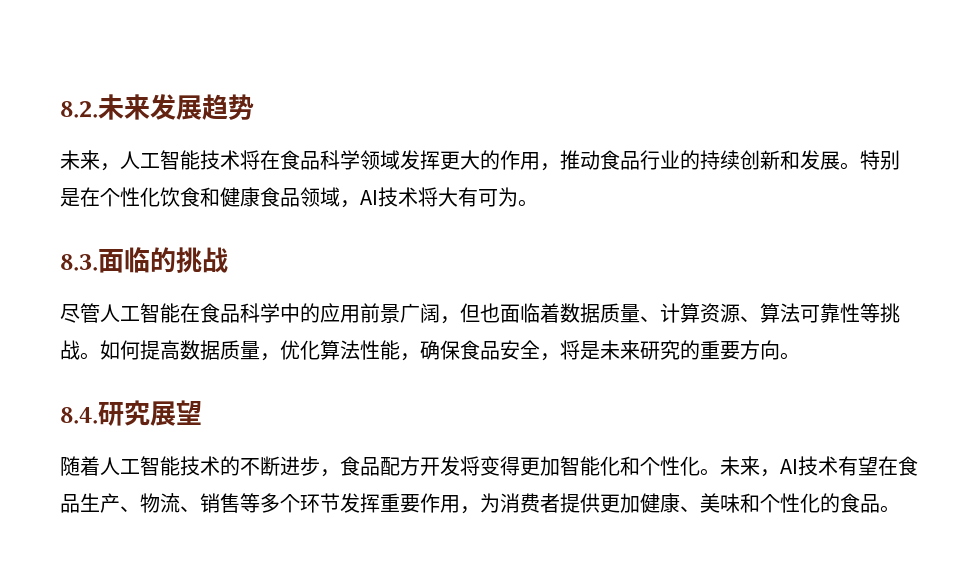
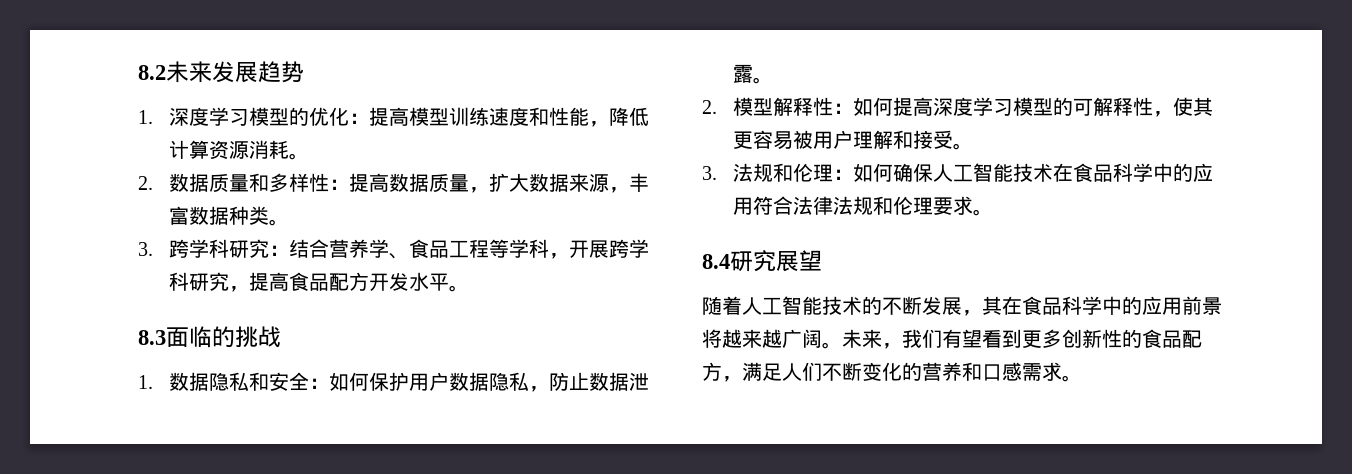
- 8.2.未来发展趋势
+ 8.2未来发展趋势
- 未来，人工智能技术将在食品科学领域发挥更大的作用，推动食品行业的持续创新和发展。特别是在个性化饮食和健康食品领域，AI技术将大有可为。
- 8.3.面临的挑战
- 尽管人工智能在食品科学中的应用前景广阔，但也面临着数据质量、计算资源、算法可靠性等挑战。如何提高数据质量，优化算法性能，确保食品安全，将是未来研究的重要方向。
- 8.4.研究展望
+ 1.深度学习模型的优化：提高模型训练速度和性能，降低计算资源消耗。
+ 2.数据质量和多样性：提高数据质量，扩大数据来源，丰富数据种类。
+ 3.跨学科研究：结合营养学、食品工程等学科，开展跨学科研究，提高食品配方开发水平。
+ 8.3面临的挑战
+ 1.数据隐私和安全：如何保护用户数据隐私，防止数据泄露。
+ 2.模型解释性：如何提高深度学习模型的可解释性，使其更容易被用户理解和接受。
+ 3.法规和伦理：如何确保人工智能技术在食品科学中的应用符合法律法规和伦理要求。
+ 8.4研究展望
- 随着人工智能技术的不断进步，食品配方开发将变得更加智能化和个性化。未来，AI技术有望在食品生产、物流、销售等多个环节发挥重要作用，为消费者提供更加健康、美味和个性化的食品。
+ 随着人工智能技术的不断发展，其在食品科学中的应用前景将越来越广阔。未来，我们有望看到更多创新性的食品配方，满足人们不断变化的营养和口感需求。

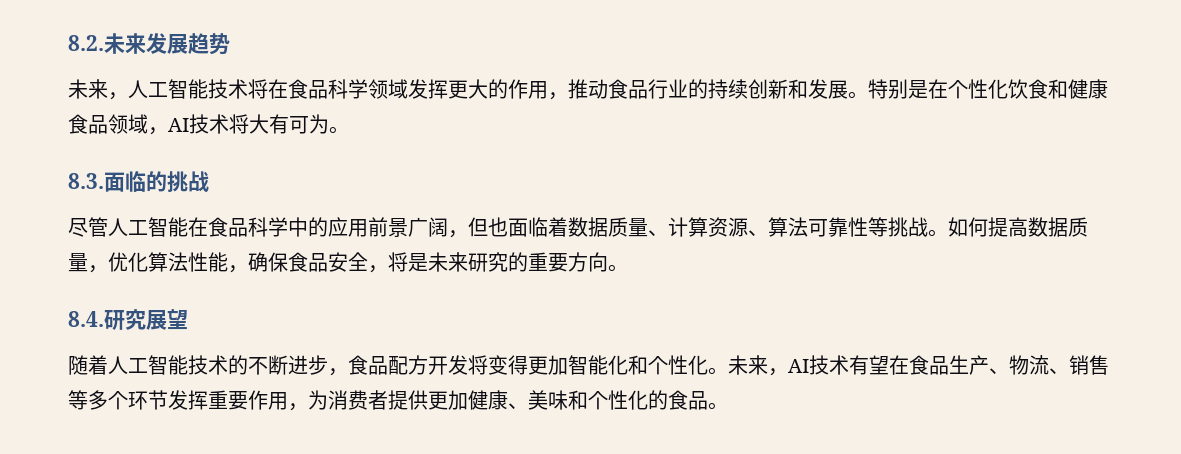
- 8.2未来发展趋势
+ 8.2.未来发展趋势
- 1.深度学习模型的优化：提高模型训练速度和性能，降低计算资源消耗。
- 2.数据质量和多样性：提高数据质量，扩大数据来源，丰富数据种类。
- 3.跨学科研究：结合营养学、食品工程等学科，开展跨学科研究，提高食品配方开发水平。
- 8.3面临的挑战
- 1.数据隐私和安全：如何保护用户数据隐私，防止数据泄露。
- 2.模型解释性：如何提高深度学习模型的可解释性，使其更容易被用户理解和接受。
- 3.法规和伦理：如何确保人工智能技术在食品科学中的应用符合法律法规和伦理要求。
- 8.4研究展望
+ 未来，人工智能技术将在食品科学领域发挥更大的作用，推动食品行业的持续创新和发展。特别是在个性化饮食和健康食品领域，AI技术将大有可为。
+ 8.3.面临的挑战
+ 尽管人工智能在食品科学中的应用前景广阔，但也面临着数据质量、计算资源、算法可靠性等挑战。如何提高数据质量，优化算法性能，确保食品安全，将是未来研究的重要方向。
+ 8.4.研究展望
- 随着人工智能技术的不断发展，其在食品科学中的应用前景将越来越广阔。未来，我们有望看到更多创新性的食品配方，满足人们不断变化的营养和口感需求。
+ 随着人工智能技术的不断进步，食品配方开发将变得更加智能化和个性化。未来，AI技术有望在食品生产、物流、销售等多个环节发挥重要作用，为消费者提供更加健康、美味和个性化的食品。

